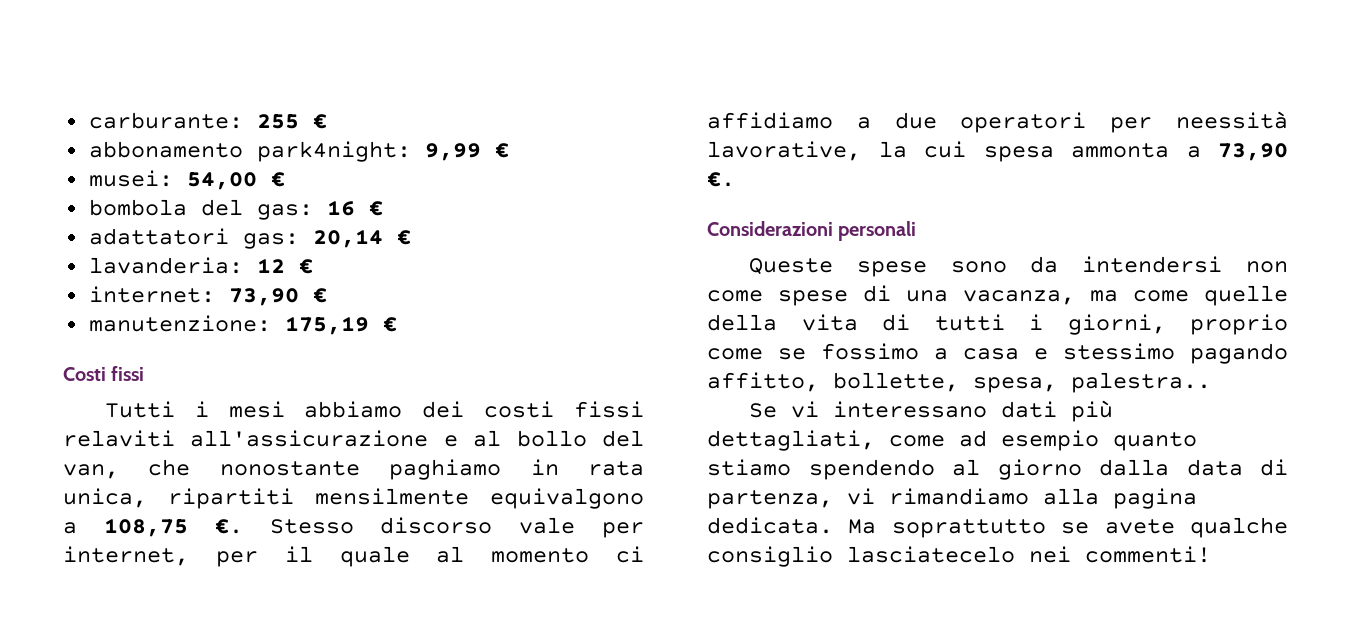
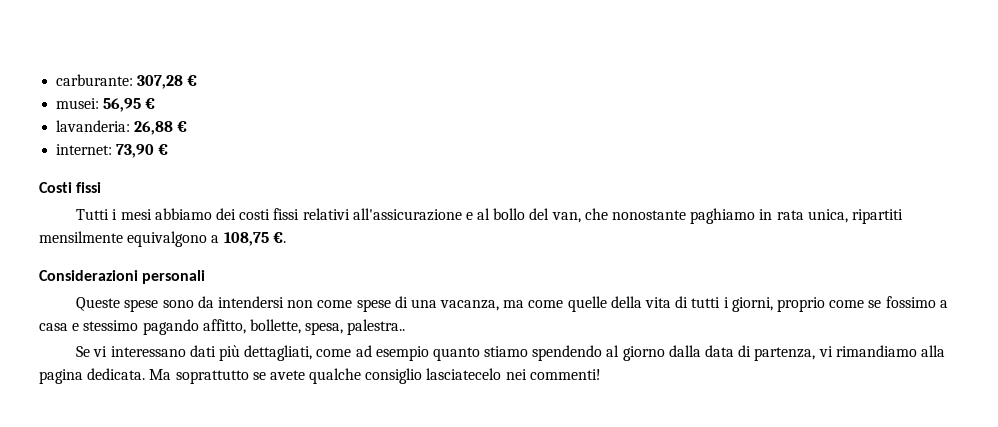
- carburante: 255 €
- abbonamento park4night: 9,99 €
- musei: 54,00 €
- bombola del gas: 16 €
- adattatori gas: 20,14 €
+ carburante: 307,28 €
+ musei: 56,95 €
- lavanderia: 12 €
+ lavanderia: 26,88 €
- manutenzione: 175,19 €
- Tutti i mesi abbiamo dei costi fissi relaviti all'assicurazione e al bollo del van, che nonostante paghiamo in rata unica, ripartiti mensilmente equivalgono a 108,75 €. Stesso discorso vale per internet, per il quale al momento ci affidiamo a due operatori per neessità lavorative, la cui spesa ammonta a 73,90 €.
+ Tutti i mesi abbiamo dei costi fissi relativi all'assicurazione e al bollo del van, che nonostante paghiamo in rata unica, ripartiti mensilmente equivalgono a 108,75 €.

